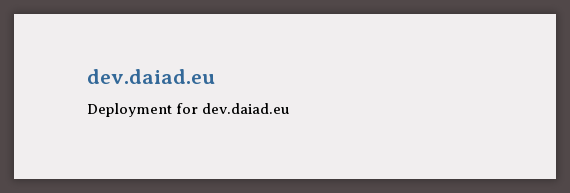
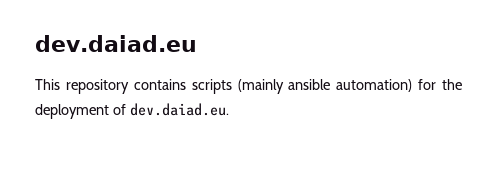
- Deployment for dev.daiad.eu
+ This repository contains scripts (mainly ansible automation) for the deployment of dev.daiad.eu.

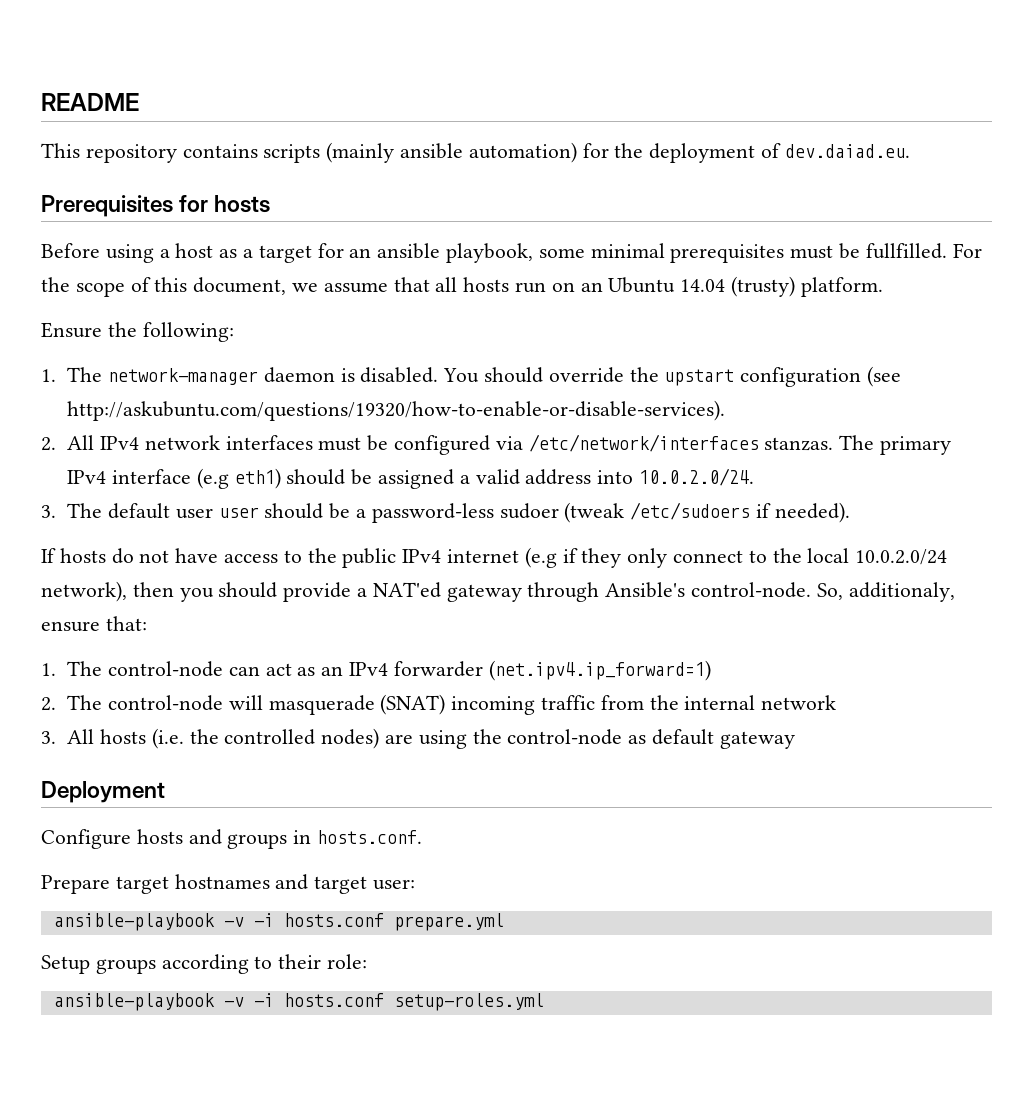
- dev.daiad.eu
+ README
+ Prerequisites for hosts
+ Before using a host as a target for an ansible playbook, some minimal prerequisites must be fullfilled. For the scope of this document, we assume that all hosts run on an Ubuntu 14.04 (trusty) platform.
+ Ensure the following:
+ 1. The network-manager daemon is disabled. You should override the upstart configuration (see http://askubuntu.com/questions/19320/how-to-enable-or-disable-services).
+ 2. All IPv4 network interfaces must be configured via /etc/network/interfaces stanzas. The primary IPv4 interface (e.g eth1) should be assigned a valid address into 10.0.2.0/24.
+ 3. The default user user should be a password-less sudoer (tweak /etc/sudoers if needed).
+ If hosts do not have access to the public IPv4 internet (e.g if they only connect to the local 10.0.2.0/24 network), then you should provide a NAT'ed gateway through Ansible's control-node. So, additionaly, ensure that:
+ 1. The control-node can act as an IPv4 forwarder (net.ipv4.ip_forward=1)
+ 2. The control-node will masquerade (SNAT) incoming traffic from the internal network
+ 3. All hosts (i.e. the controlled nodes) are using the control-node as default gateway
+ Deployment
+ Configure hosts and groups in hosts.conf.
+ Prepare target hostnames and target user:
+ ansible-playbook -v -i hosts.conf prepare.yml
+ Setup groups according to their role:
+ ansible-playbook -v -i hosts.conf setup-roles.yml

